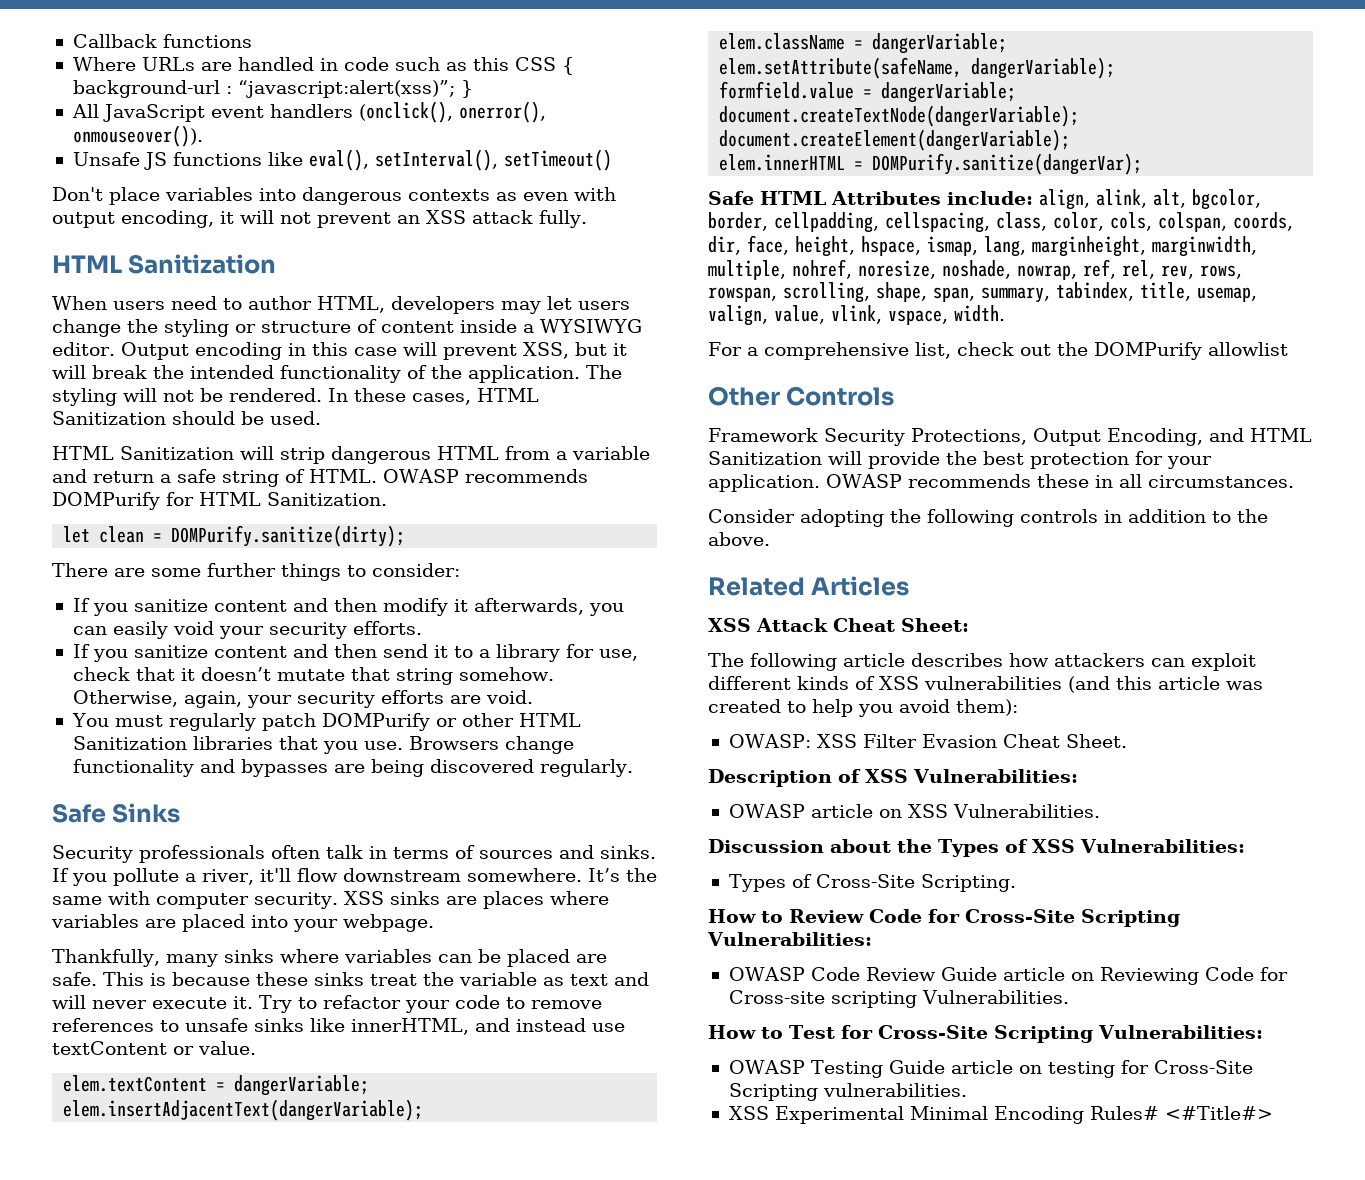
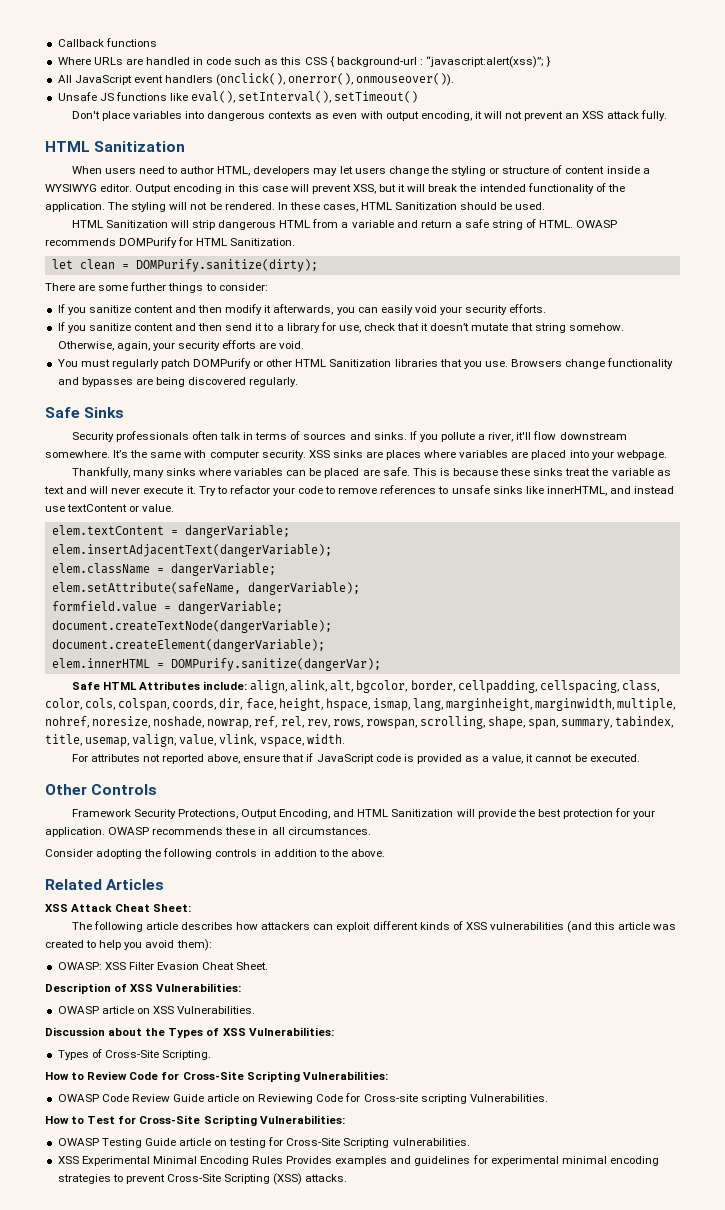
- For a comprehensive list, check out the DOMPurify allowlist
+ For attributes not reported above, ensure that if JavaScript code is provided as a value, it cannot be executed.
- XSS Experimental Minimal Encoding Rules# <#Title#>
+ XSS Experimental Minimal Encoding Rules Provides examples and guidelines for experimental minimal encoding strategies to prevent Cross-Site Scripting (XSS) attacks.

